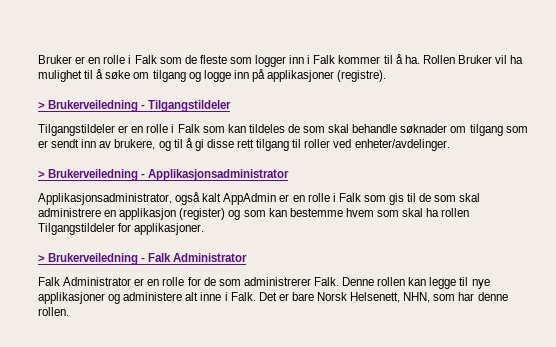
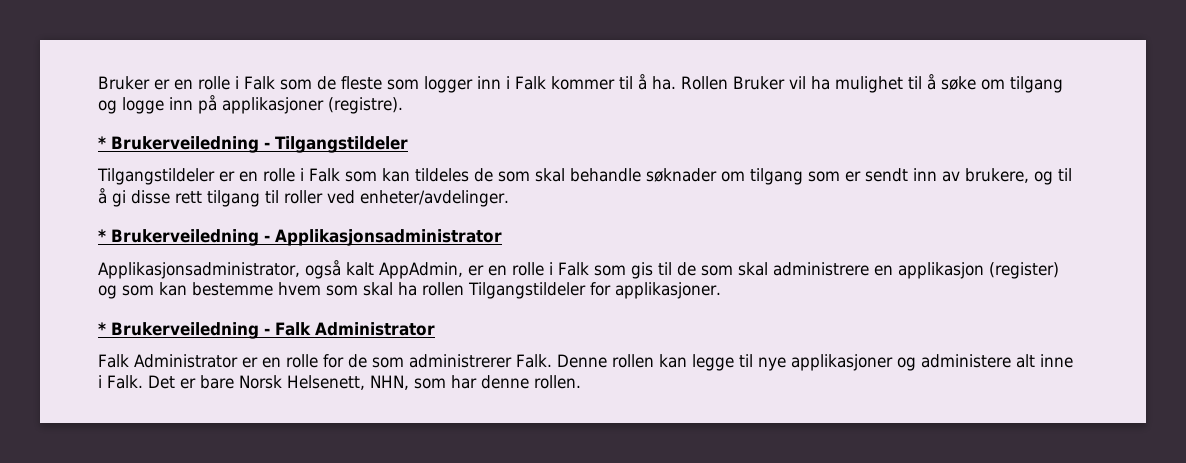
- > Brukerveiledning - Tilgangstildeler
+ * Brukerveiledning - Tilgangstildeler
- > Brukerveiledning - Applikasjonsadministrator
+ * Brukerveiledning - Applikasjonsadministrator
- Applikasjonsadministrator, også kalt AppAdmin er en rolle i Falk som gis til de som skal administrere en applikasjon (register) og som kan bestemme hvem som skal ha rollen Tilgangstildeler for applikasjoner.
+ Applikasjonsadministrator, også kalt AppAdmin, er en rolle i Falk som gis til de som skal administrere en applikasjon (register) og som kan bestemme hvem som skal ha rollen Tilgangstildeler for applikasjoner.
- > Brukerveiledning - Falk Administrator
+ * Brukerveiledning - Falk Administrator

